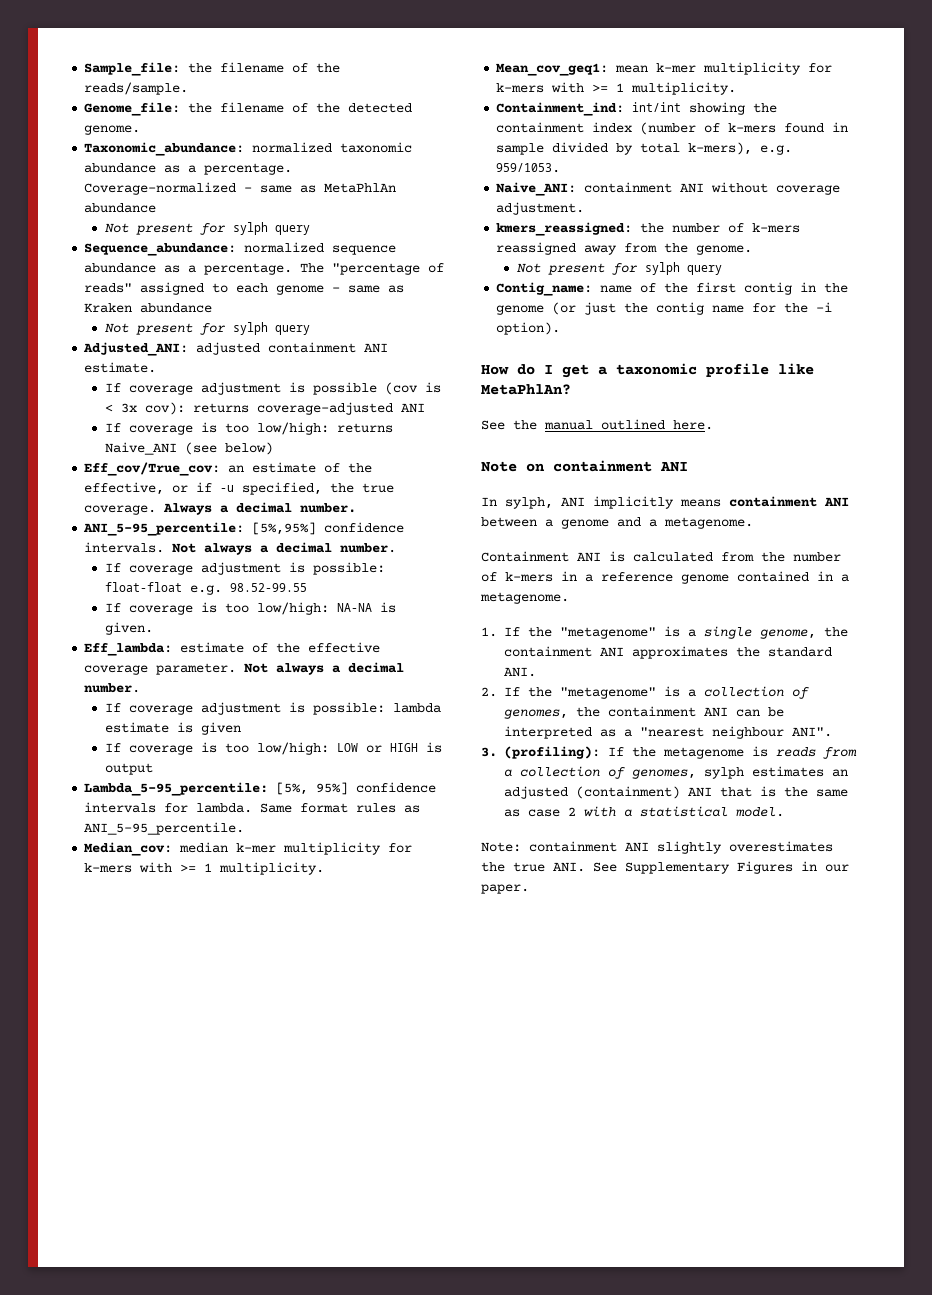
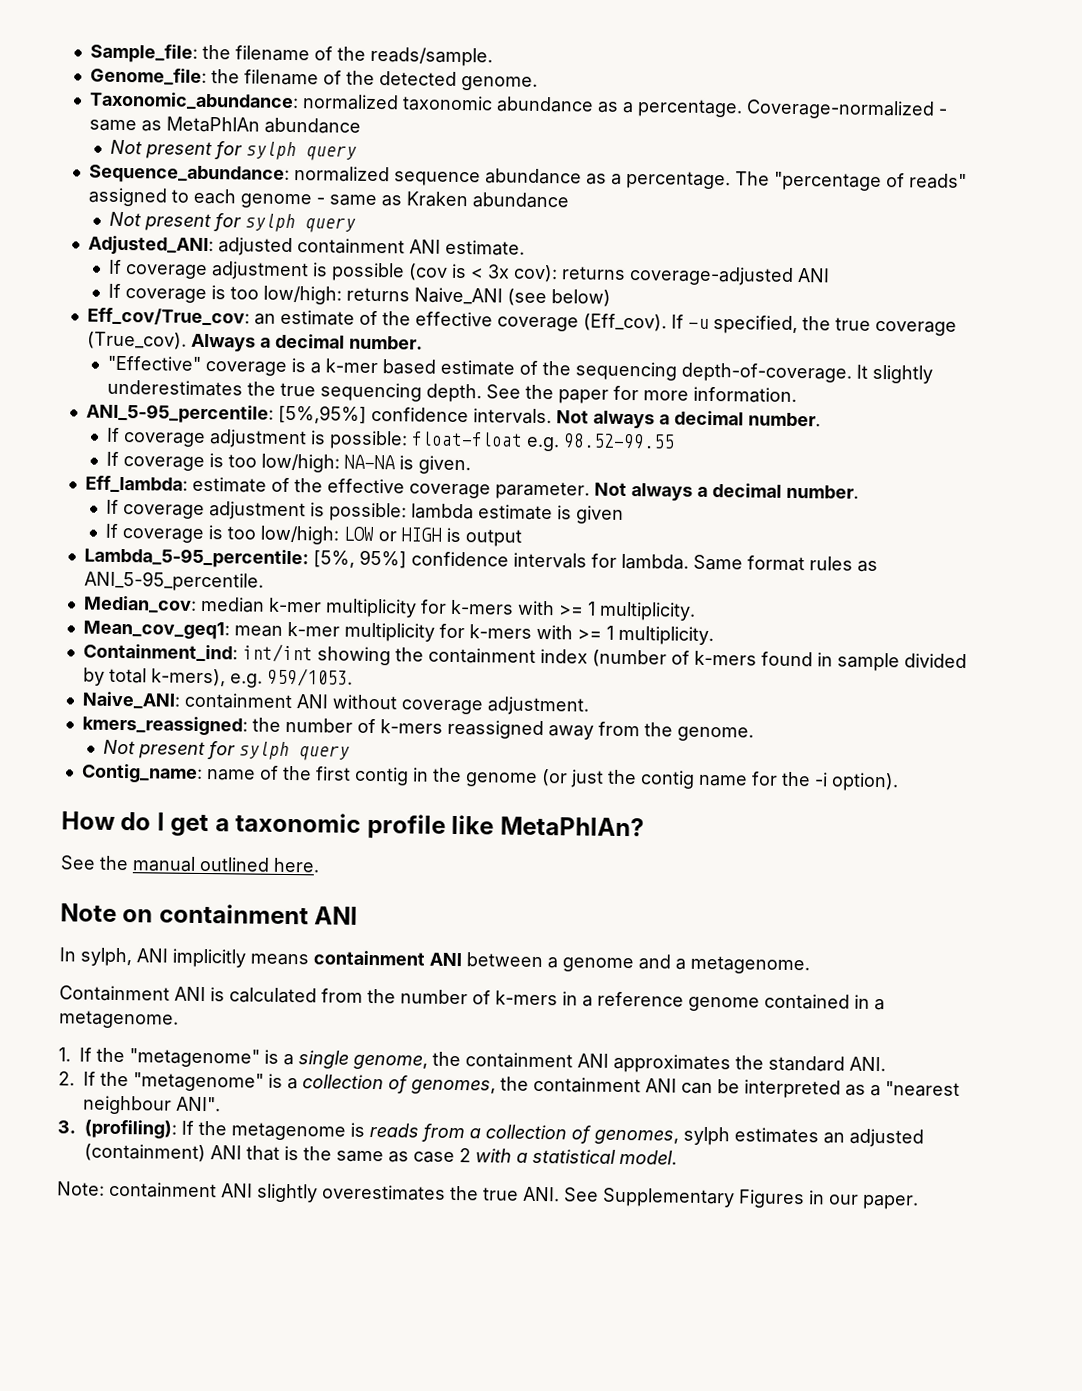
- Eff_cov/True_cov: an estimate of the effective, or if -u specified, the true coverage.
+ Eff_cov/True_cov: an estimate of the effective coverage (Eff_cov). If -u specified, the true coverage (True_cov).
+ "Effective" coverage is a k-mer based estimate of the sequencing depth-of-coverage. It slightly underestimates the true sequencing depth. See the paper for more information.

